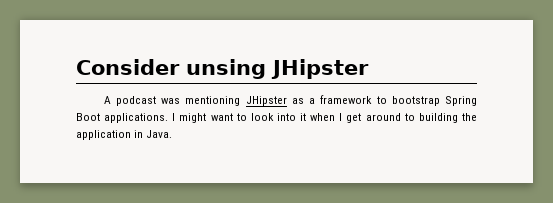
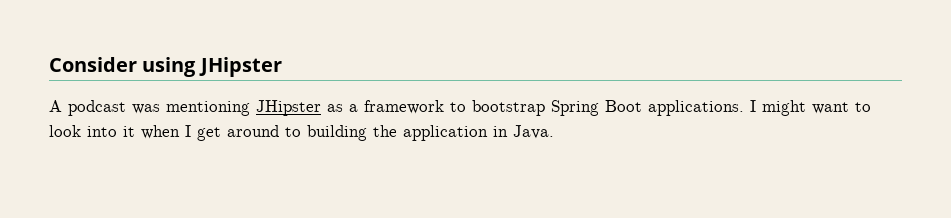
- Consider unsing JHipster
+ Consider using JHipster

